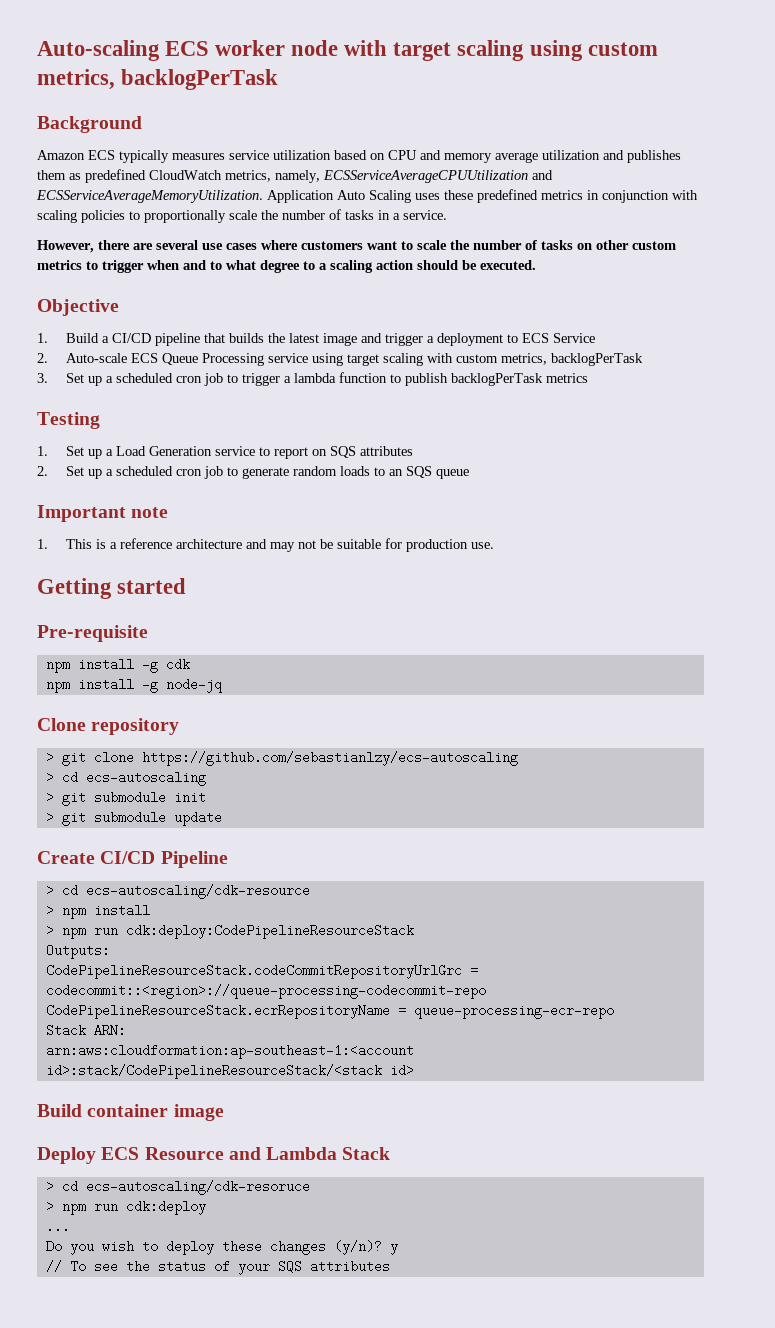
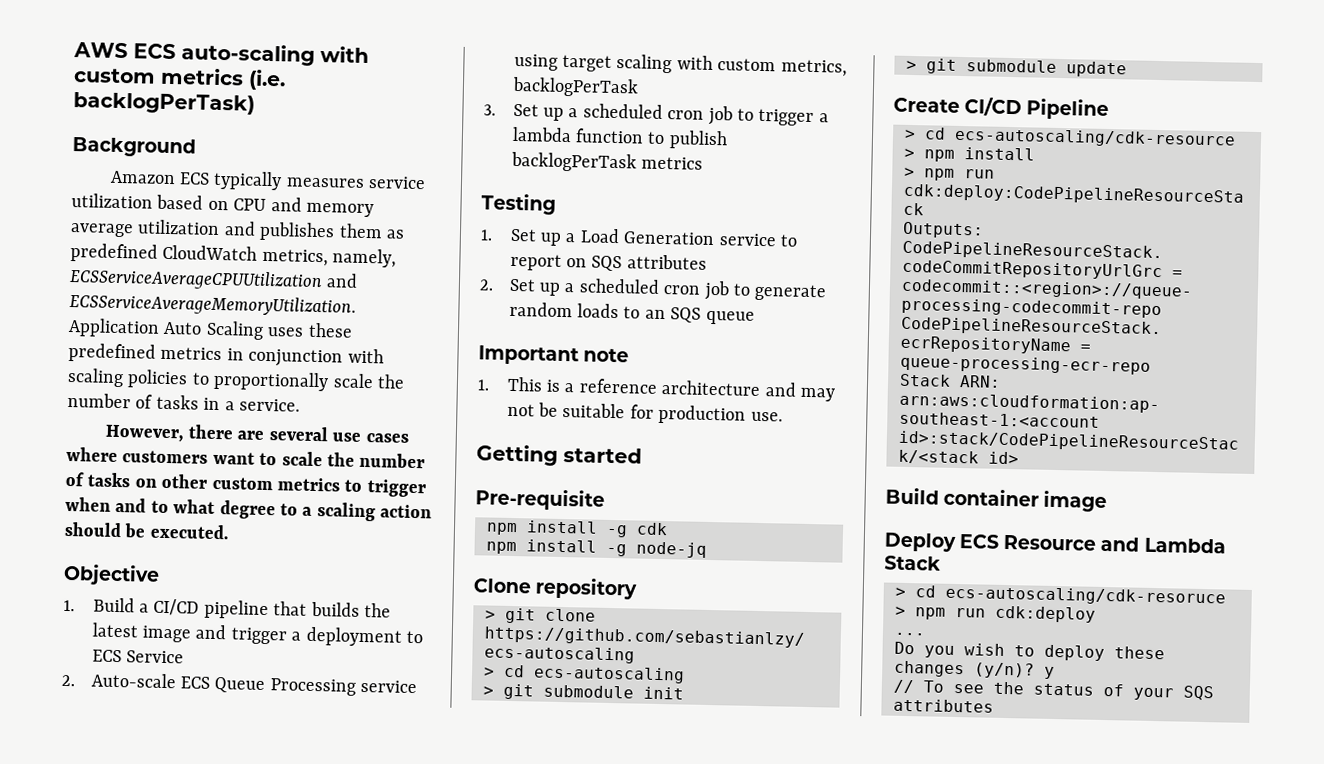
- Auto-scaling ECS worker node with target scaling using custom metrics, backlogPerTask
+ AWS ECS auto-scaling with custom metrics (i.e. backlogPerTask)

